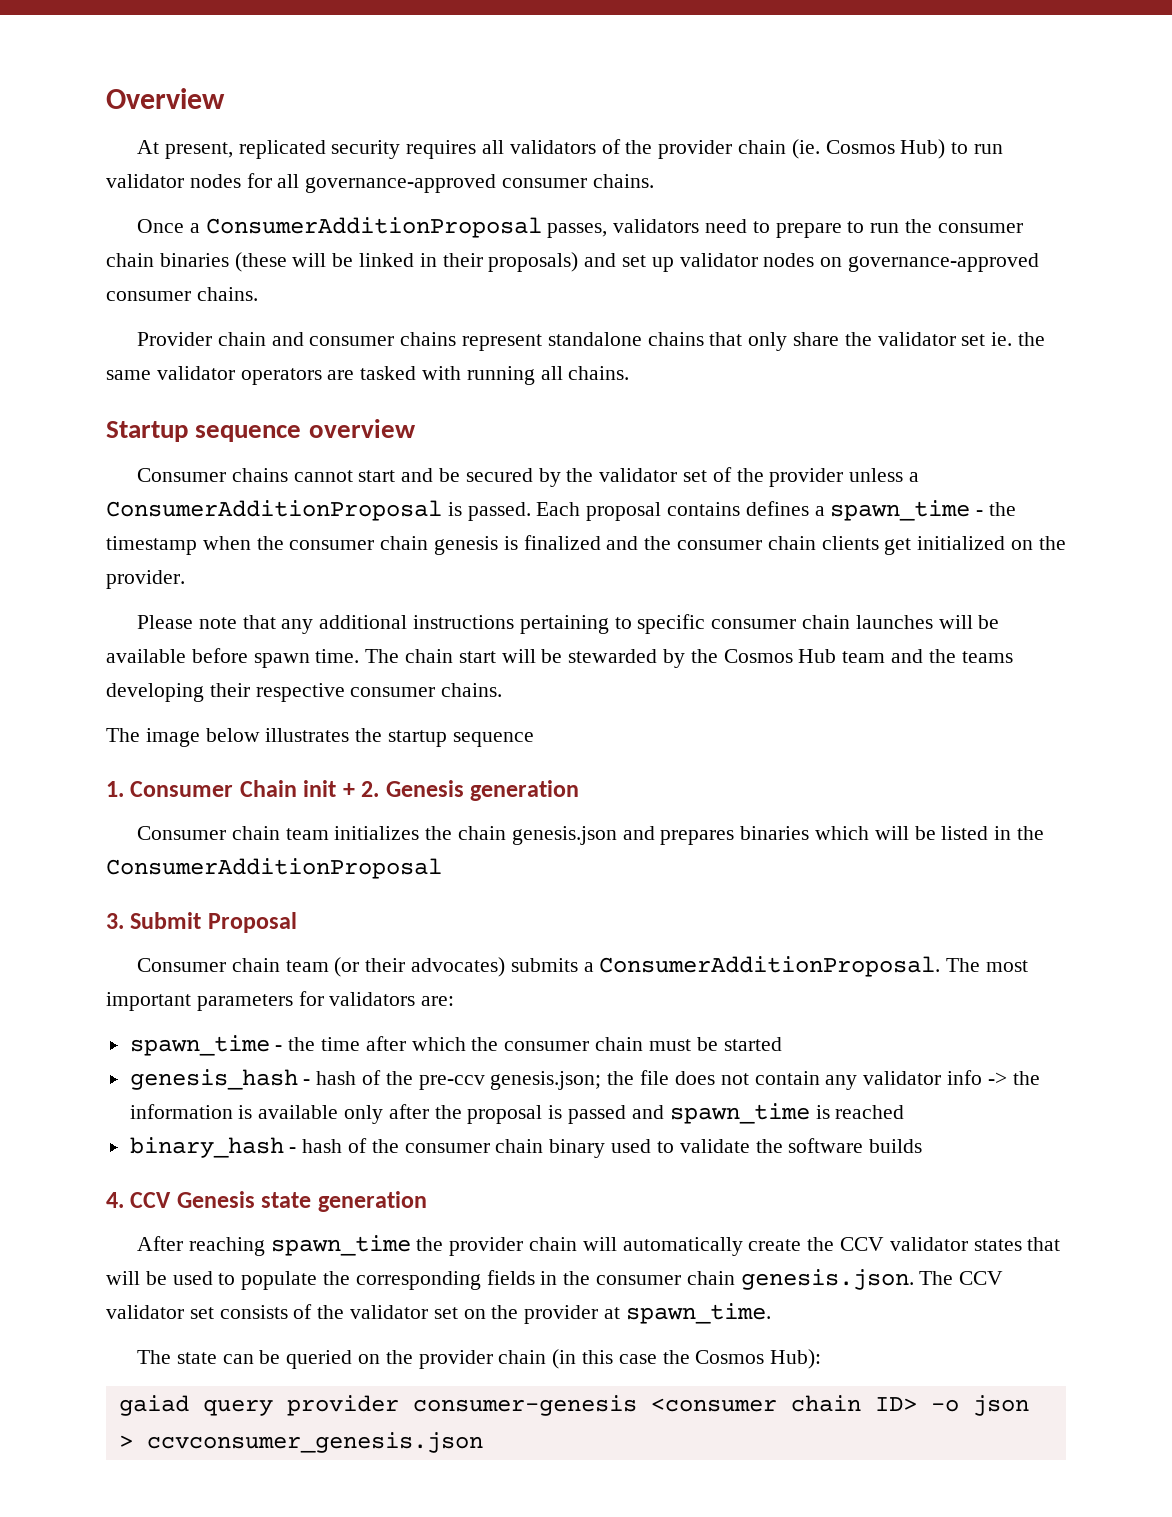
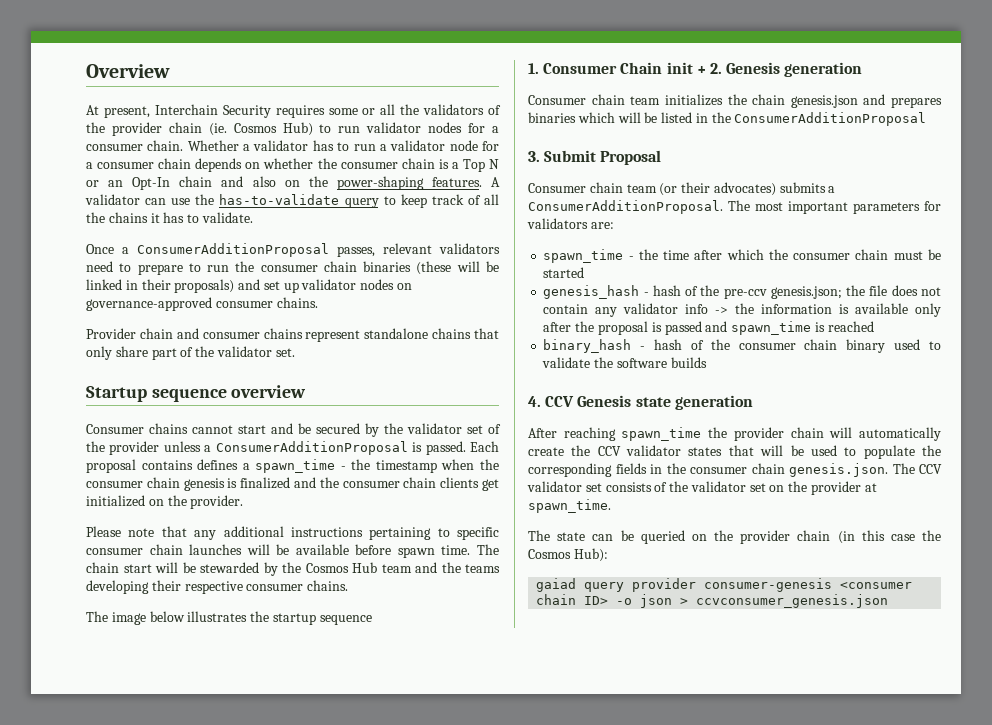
- At present, replicated security requires all validators of the provider chain (ie. Cosmos Hub) to run validator nodes for all governance-approved consumer chains.
+ At present, Interchain Security requires some or all the validators of the provider chain (ie. Cosmos Hub) to run validator nodes for a consumer chain. Whether a validator has to run a validator node for a consumer chain depends on whether the consumer chain is a Top N or an Opt-In chain and also on the power-shaping features. A validator can use the has-to-validate query to keep track of all the chains it has to validate.
- Once a ConsumerAdditionProposal passes, validators need to prepare to run the consumer chain binaries (these will be linked in their proposals) and set up validator nodes on governance-approved consumer chains.
+ Once a ConsumerAdditionProposal passes, relevant validators need to prepare to run the consumer chain binaries (these will be linked in their proposals) and set up validator nodes on governance-approved consumer chains.
- Provider chain and consumer chains represent standalone chains that only share the validator set ie. the same validator operators are tasked with running all chains.
+ Provider chain and consumer chains represent standalone chains that only share part of the validator set.

